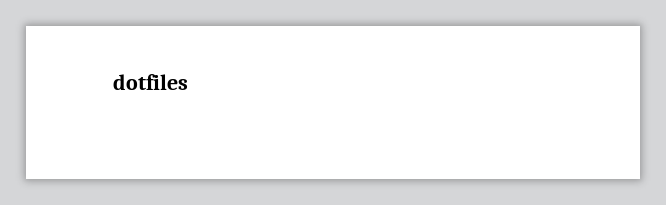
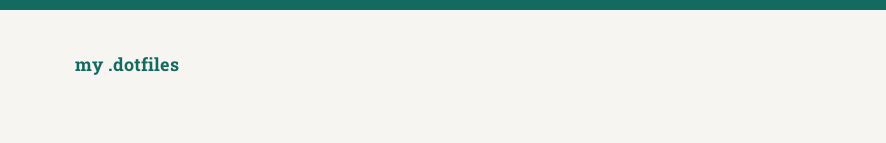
- dotfiles
+ my .dotfiles

